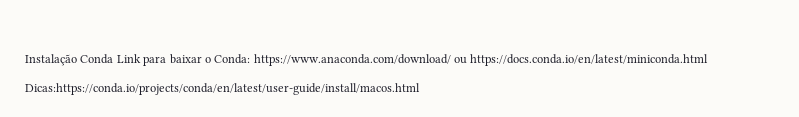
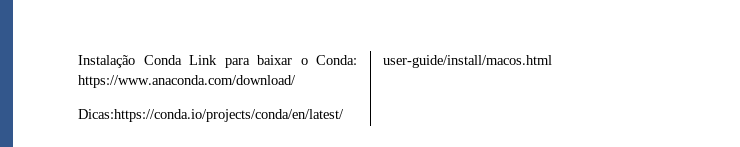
- Instalação Conda Link para baixar o Conda: https://www.anaconda.com/download/ ou https://docs.conda.io/en/latest/miniconda.html
+ Instalação Conda Link para baixar o Conda: https://www.anaconda.com/download/

